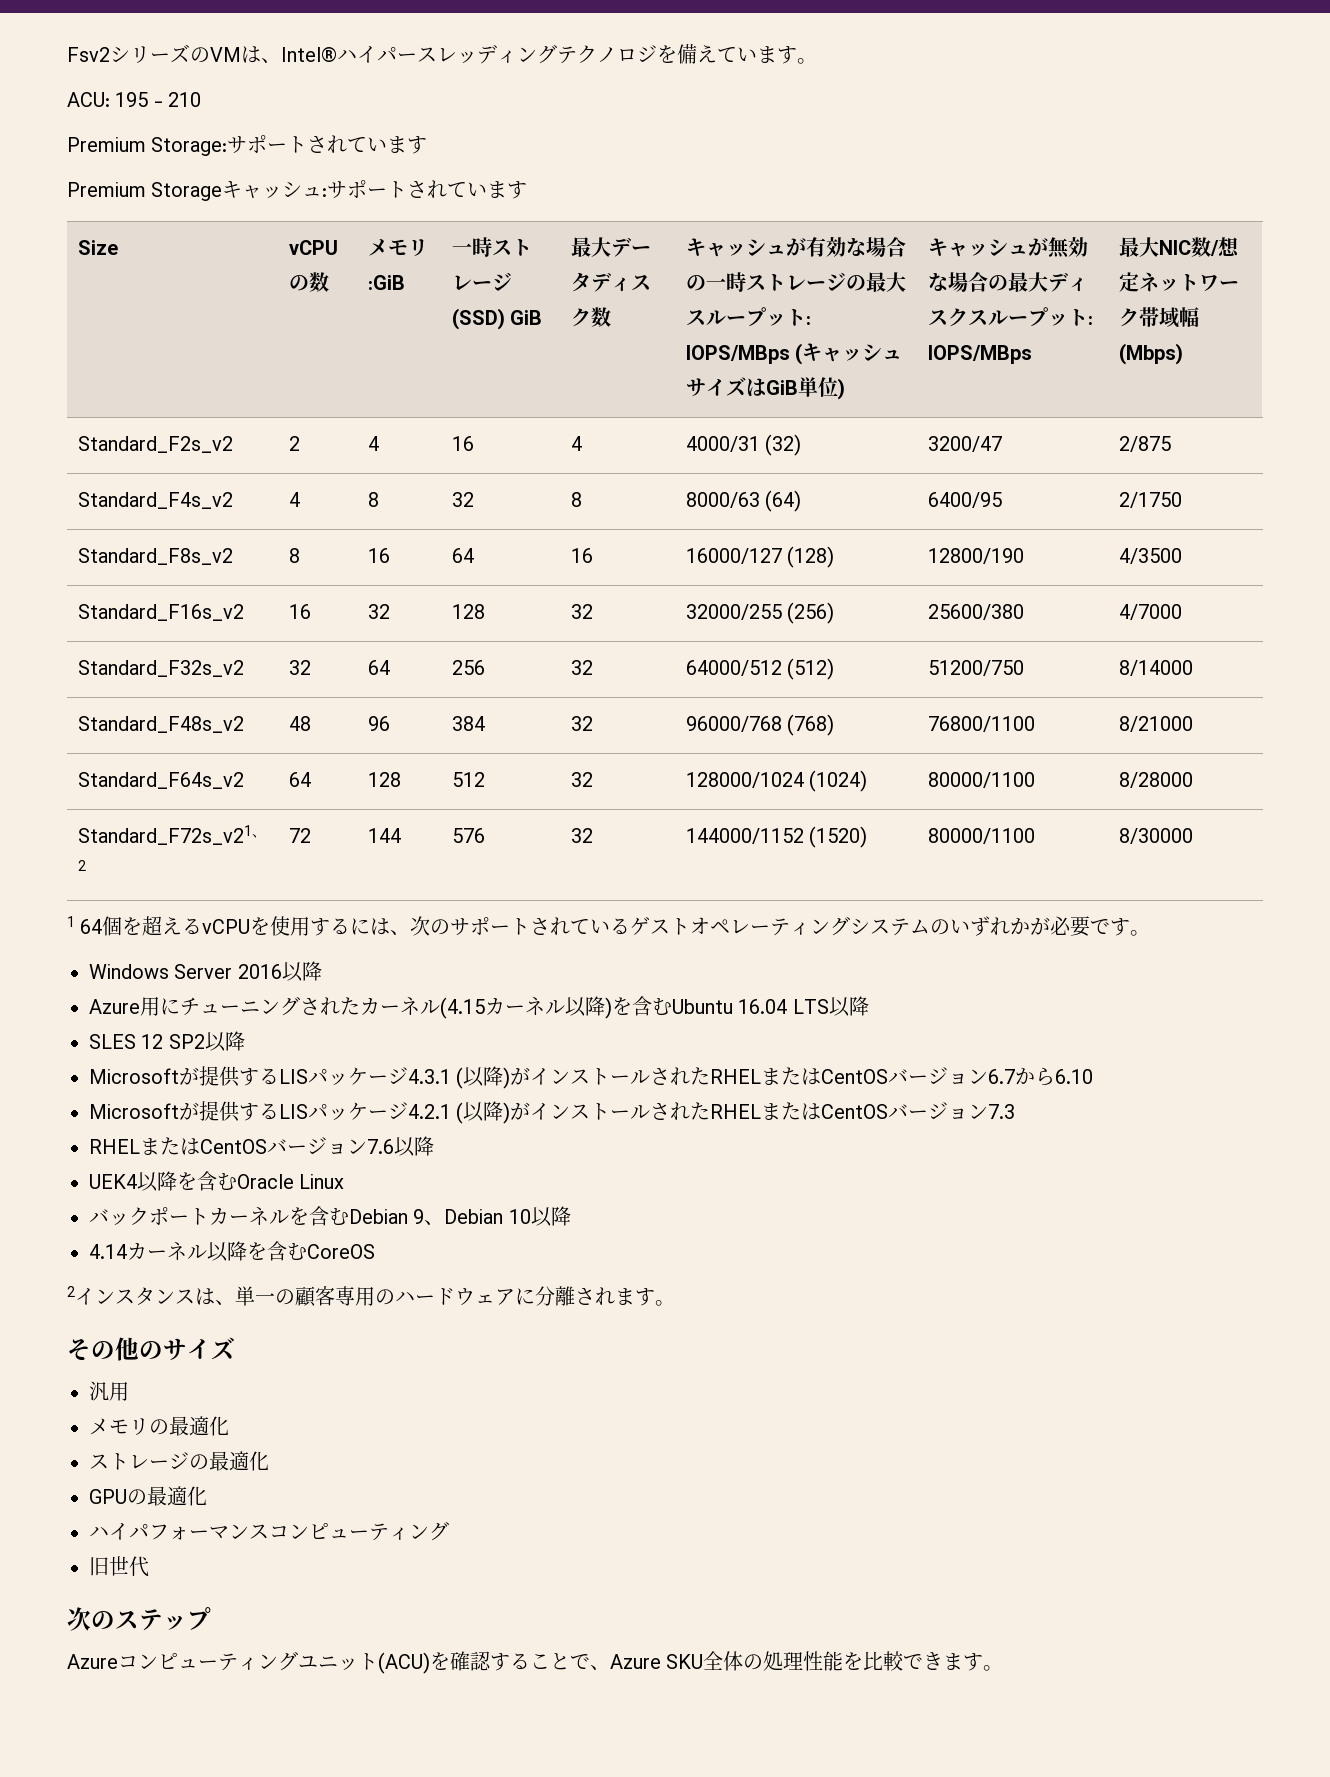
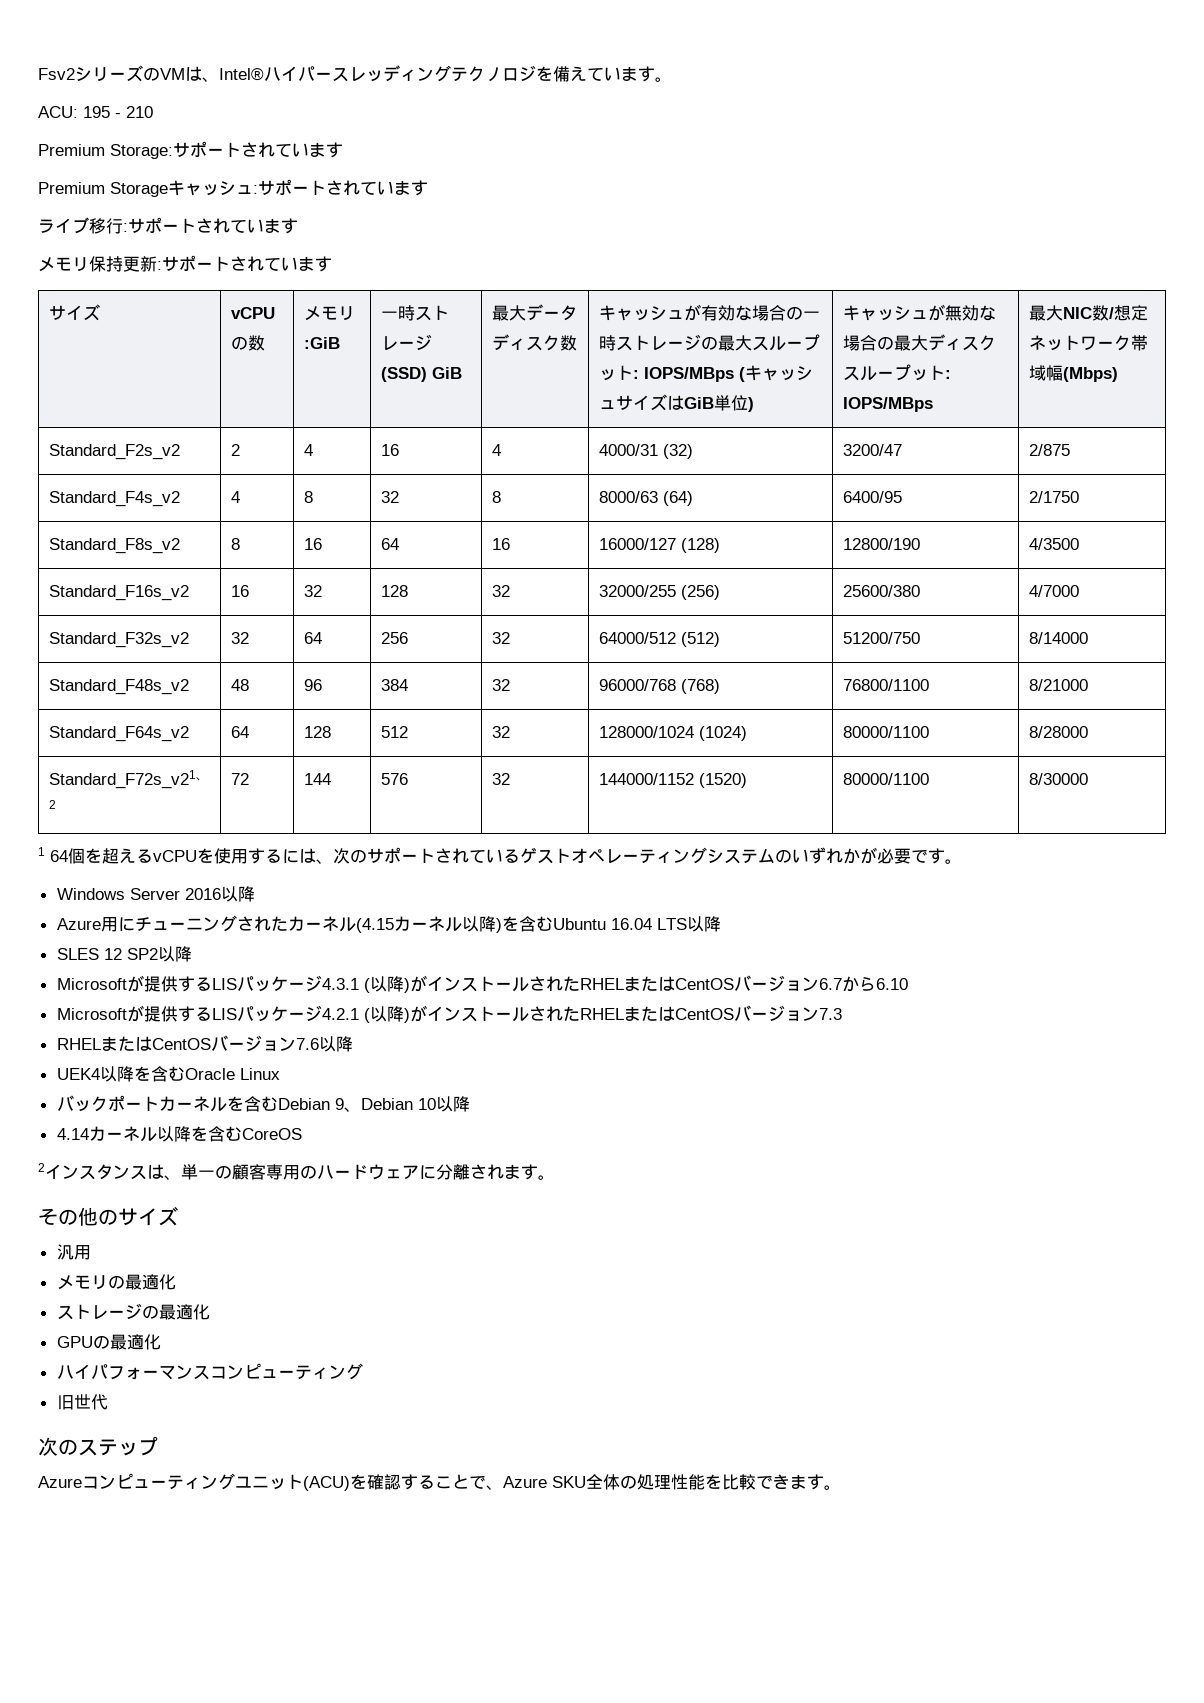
- Size
+ ライブ移行:サポートされています
+ メモリ保持更新:サポートされています
+ サイズ

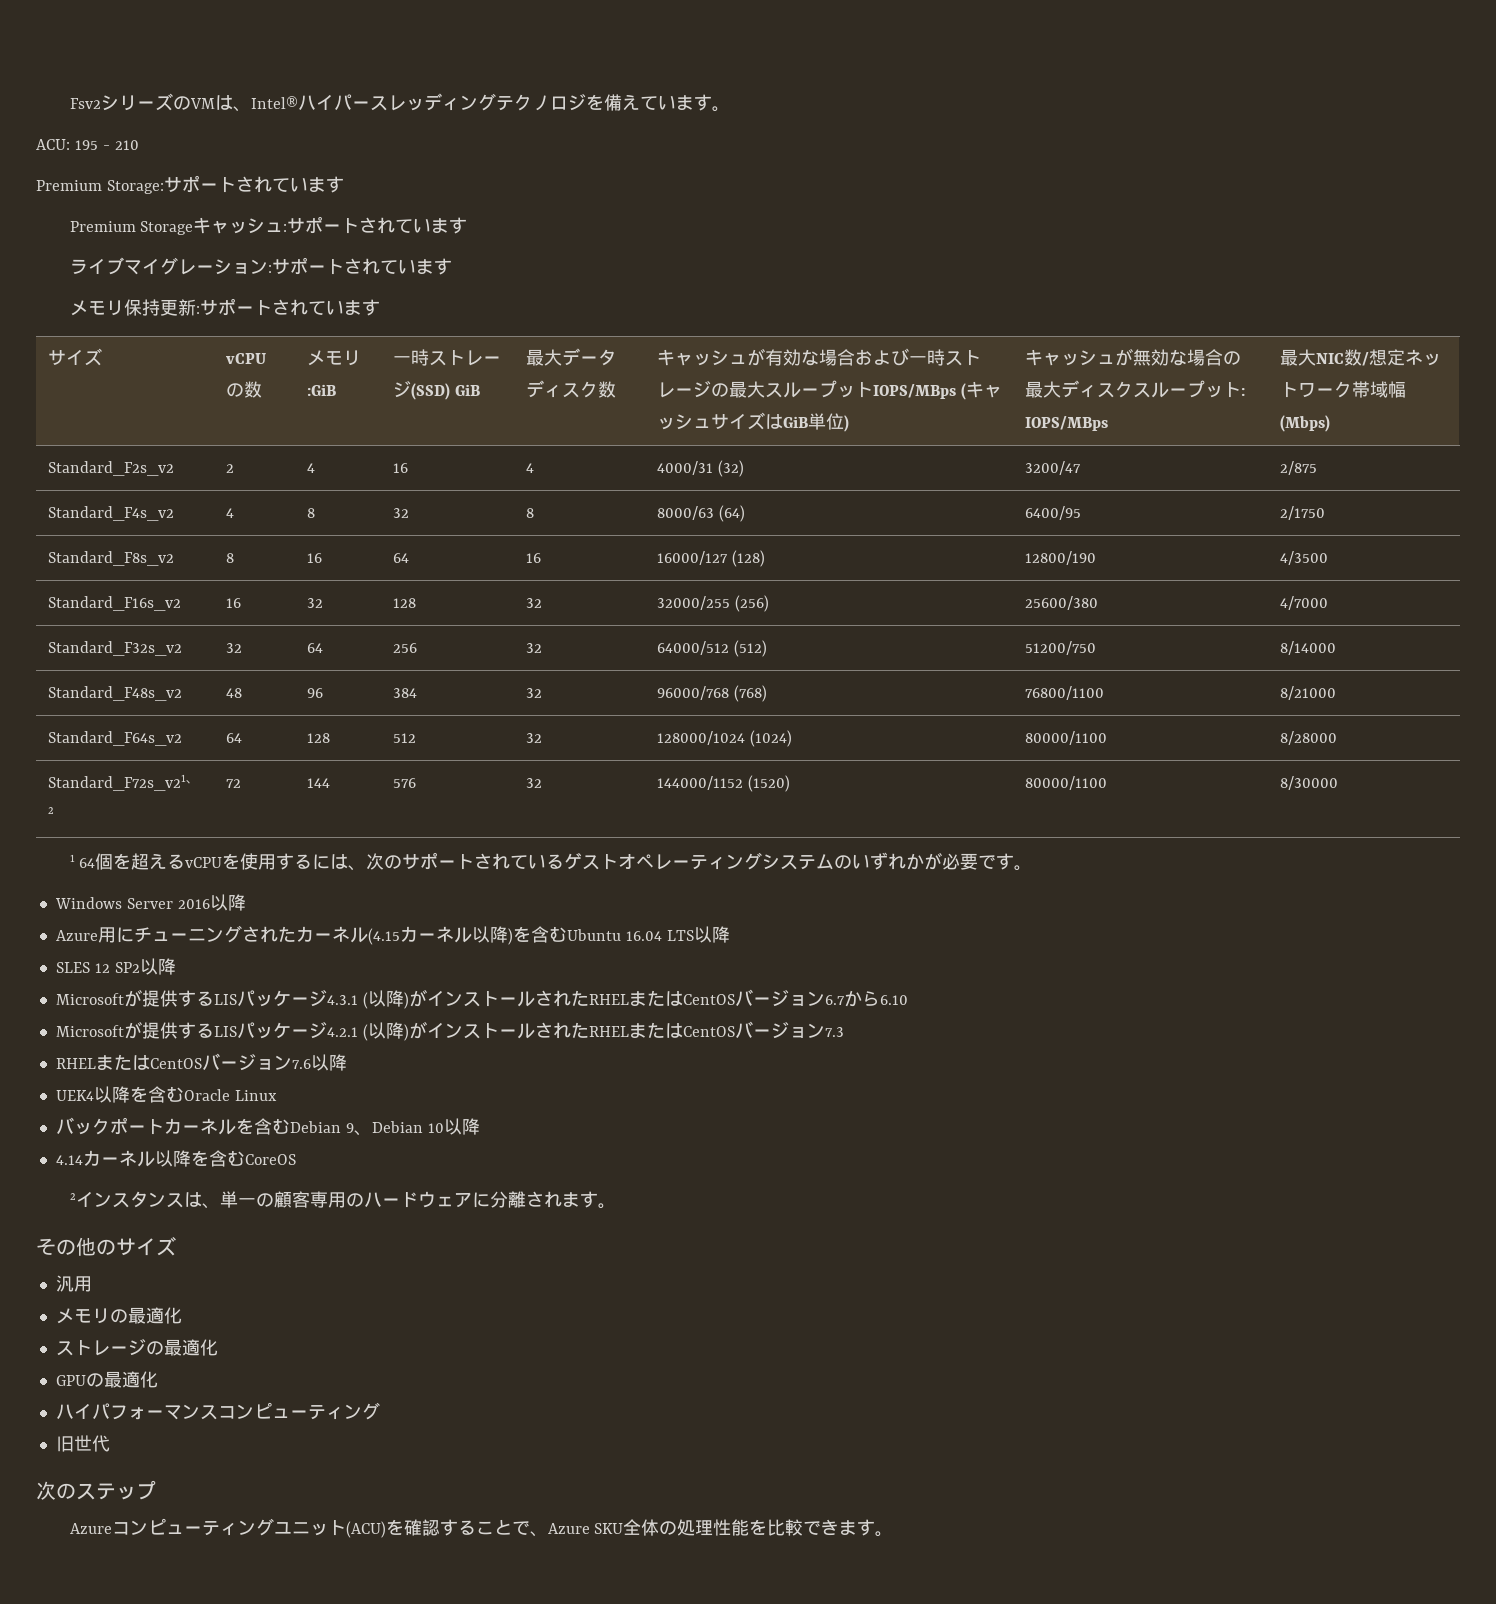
- ライブ移行:サポートされています
+ ライブマイグレーション:サポートされています
- キャッシュが有効な場合の一時ストレージの最大スループット: IOPS/MBps (キャッシュサイズはGiB単位)
+ キャッシュが有効な場合および一時ストレージの最大スループットIOPS/MBps (キャッシュサイズはGiB単位)

